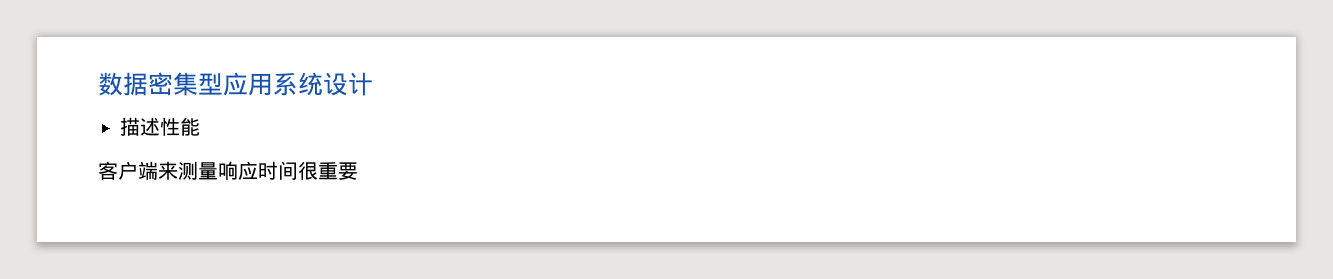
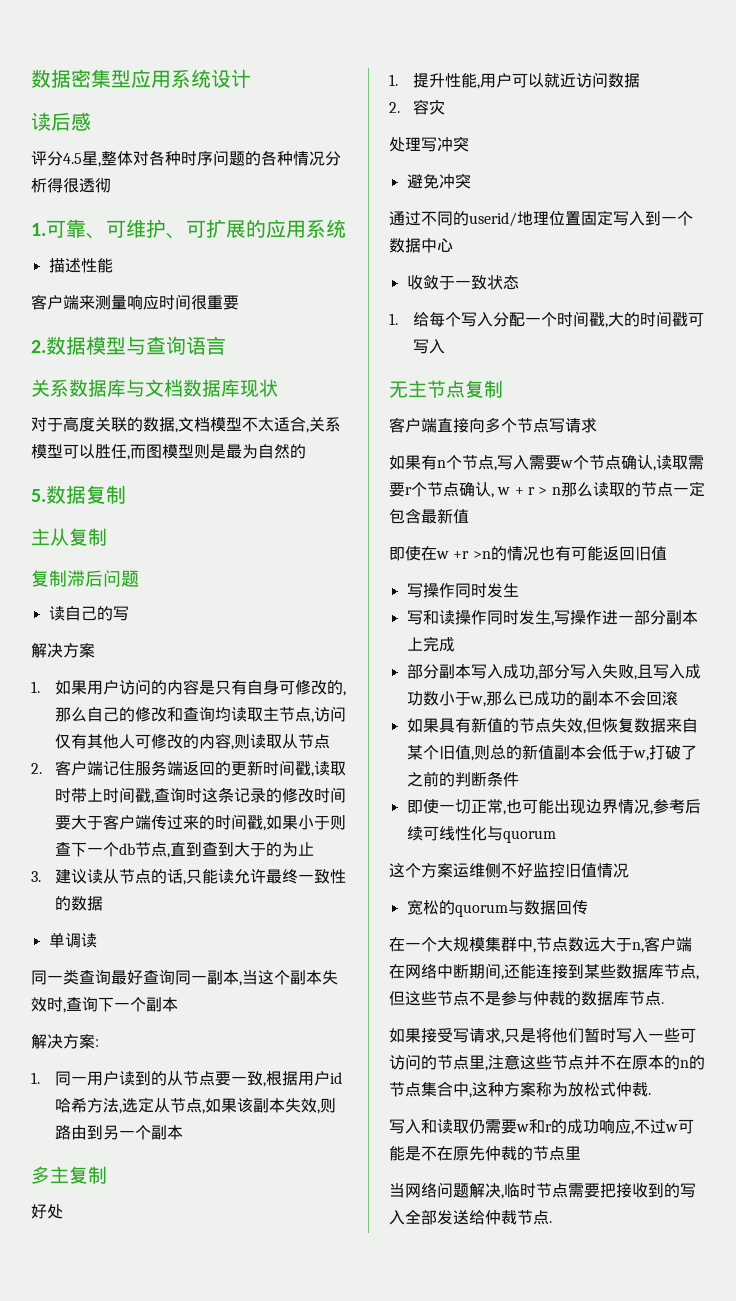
+ 读后感
+ 评分4.5星,整体对各种时序问题的各种情况分析得很透彻
+ 1.可靠、可维护、可扩展的应用系统
+ 2.数据模型与查询语言
+ 关系数据库与文档数据库现状
+ 对于高度关联的数据,文档模型不太适合,关系模型可以胜任,而图模型则是最为自然的
+ 5.数据复制
+ 主从复制
+ 复制滞后问题
+ 读自己的写
+ 解决方案
+ 1.如果用户访问的内容是只有自身可修改的,那么自己的修改和查询均读取主节点,访问仅有其他人可修改的内容,则读取从节点
+ 2.客户端记住服务端返回的更新时间戳,读取时带上时间戳,查询时这条记录的修改时间要大于客户端传过来的时间戳,如果小于则查下一个db节点,直到查到大于的为止
+ 3.建议读从节点的话,只能读允许最终一致性的数据
+ 单调读
+ 同一类查询最好查询同一副本,当这个副本失效时,查询下一个副本
+ 解决方案:
+ 1.同一用户读到的从节点要一致,根据用户id哈希方法,选定从节点,如果该副本失效,则路由到另一个副本
+ 多主复制
+ 好处
+ 1.提升性能,用户可以就近访问数据
+ 2.容灾
+ 处理写冲突
+ 避免冲突
+ 通过不同的userid/地理位置固定写入到一个数据中心
+ 收敛于一致状态
+ 1.给每个写入分配一个时间戳,大的时间戳可写入
+ 无主节点复制
+ 客户端直接向多个节点写请求
+ 如果有n个节点,写入需要w个节点确认,读取需要r个节点确认, w + r > n那么读取的节点一定包含最新值
+ 即使在w +r >n的情况也有可能返回旧值
+ 写操作同时发生
+ 写和读操作同时发生,写操作进一部分副本上完成
+ 部分副本写入成功,部分写入失败,且写入成功数小于w,那么已成功的副本不会回滚
+ 如果具有新值的节点失效,但恢复数据来自某个旧值,则总的新值副本会低于w,打破了之前的判断条件
+ 即使一切正常,也可能出现边界情况,参考后续可线性化与quorum
+ 这个方案运维侧不好监控旧值情况
+ 宽松的quorum与数据回传
+ 在一个大规模集群中,节点数远大于n,客户端在网络中断期间,还能连接到某些数据库节点,但这些节点不是参与仲裁的数据库节点.
+ 如果接受写请求,只是将他们暂时写入一些可访问的节点里,注意这些节点并不在原本的n的节点集合中,这种方案称为放松式仲裁.
+ 写入和读取仍需要w和r的成功响应,不过w可能是不在原先仲裁的节点里
+ 当网络问题解决,临时节点需要把接收到的写入全部发送给仲裁节点.

